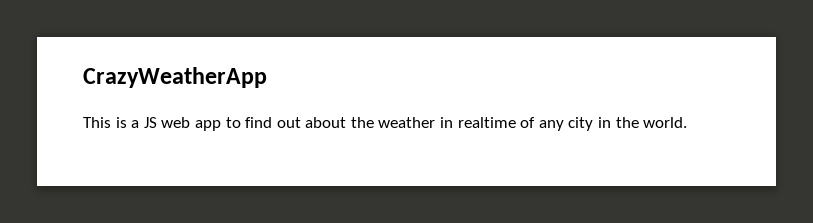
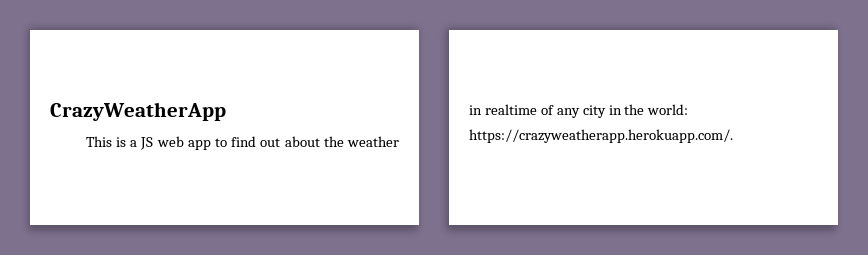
- This is a JS web app to find out about the weather in realtime of any city in the world.
+ This is a JS web app to find out about the weather in realtime of any city in the world: https://crazyweatherapp.herokuapp.com/.

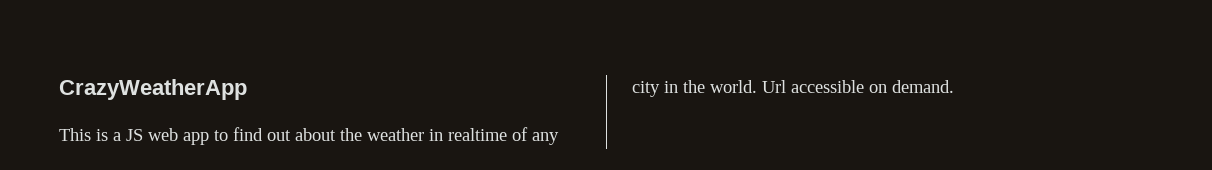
- This is a JS web app to find out about the weather in realtime of any city in the world: https://crazyweatherapp.herokuapp.com/.
+ This is a JS web app to find out about the weather in realtime of any city in the world. Url accessible on demand.

